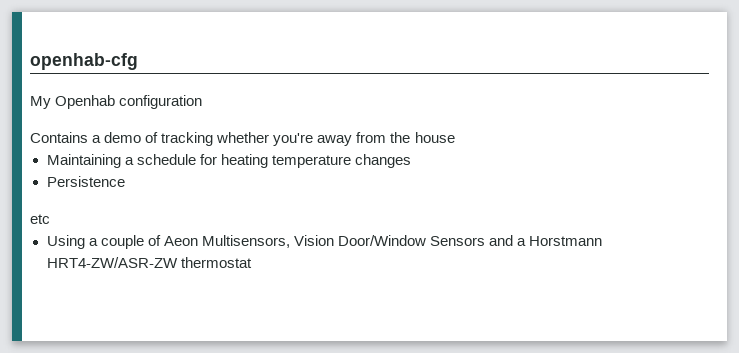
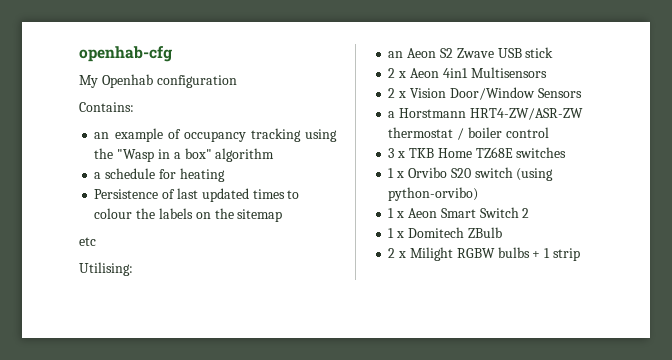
- Contains a demo of tracking whether you're away from the house
- Maintaining a schedule for heating temperature changes
+ Contains:
+ an example of occupancy tracking using the "Wasp in a box" algorithm
+ a schedule for heating
- Persistence
+ Persistence of last updated times to colour the labels on the sitemap
  etc
- Using a couple of Aeon Multisensors, Vision Door/Window Sensors and a Horstmann HRT4-ZW/ASR-ZW thermostat
+ Utilising:
+ an Aeon S2 Zwave USB stick
+ 2 x Aeon 4in1 Multisensors
+ 2 x Vision Door/Window Sensors
+ a Horstmann HRT4-ZW/ASR-ZW thermostat / boiler control
+ 3 x TKB Home TZ68E switches
+ 1 x Orvibo S20 switch (using python-orvibo)
+ 1 x Aeon Smart Switch 2
+ 1 x Domitech ZBulb
+ 2 x Milight RGBW bulbs + 1 strip

